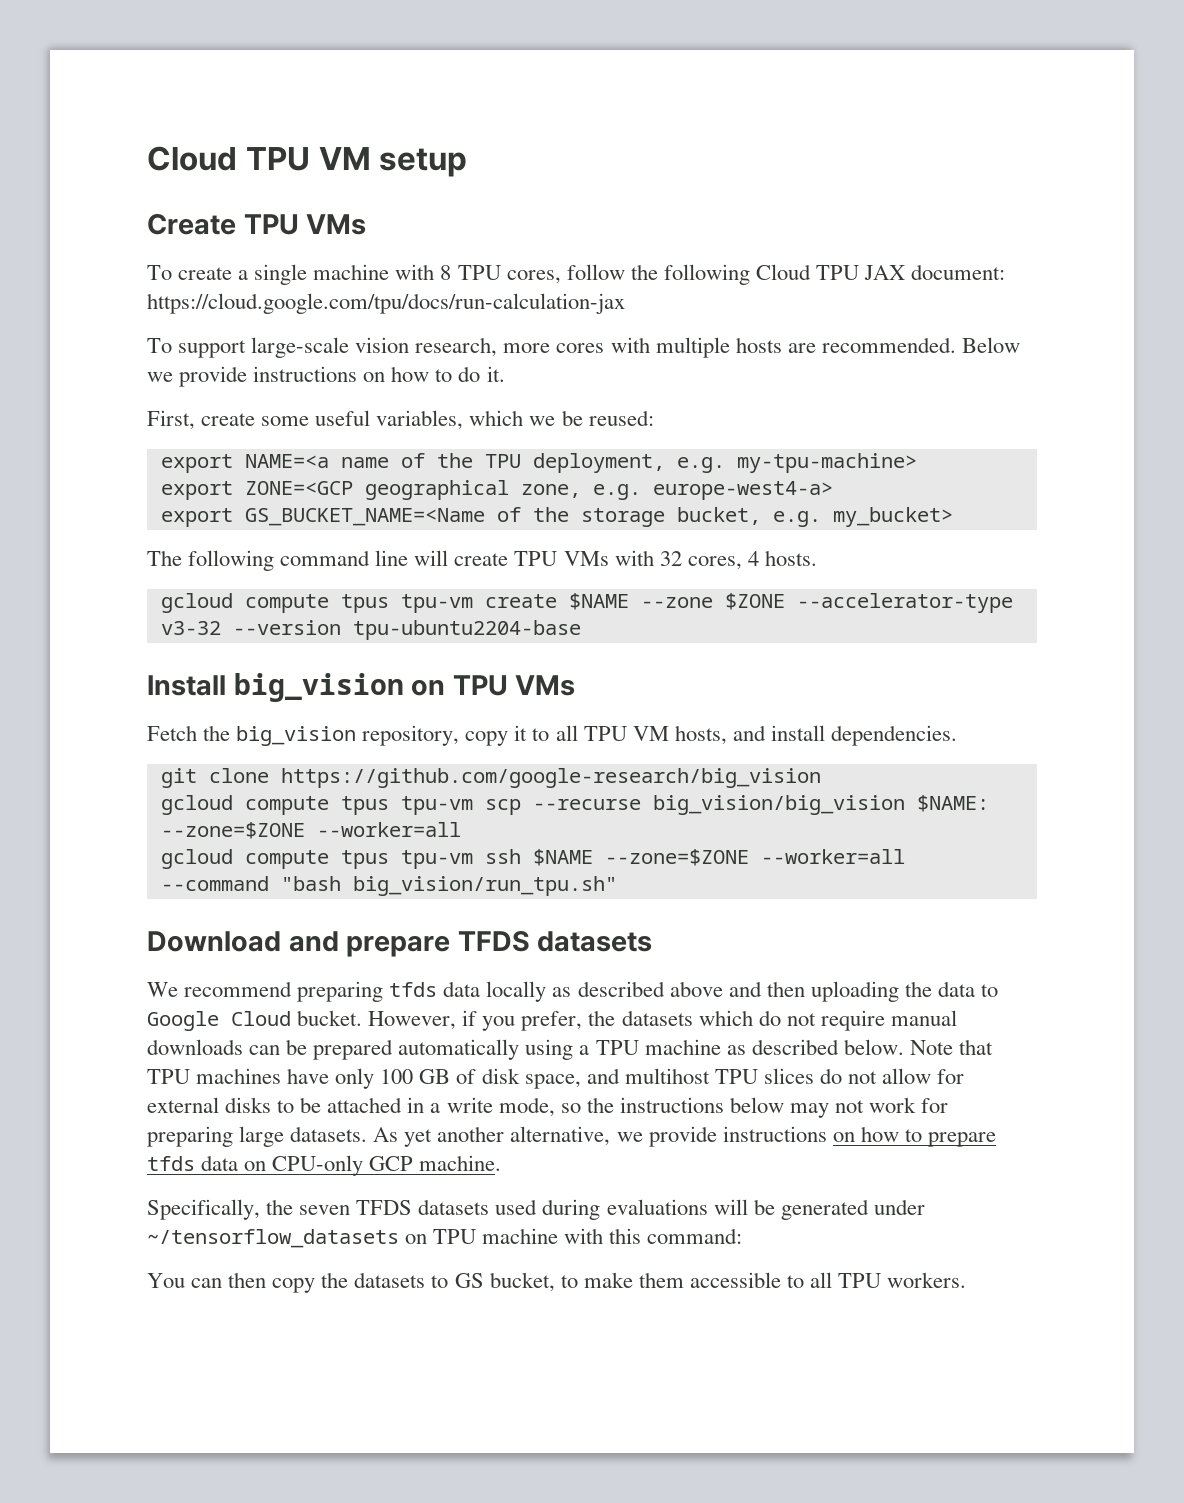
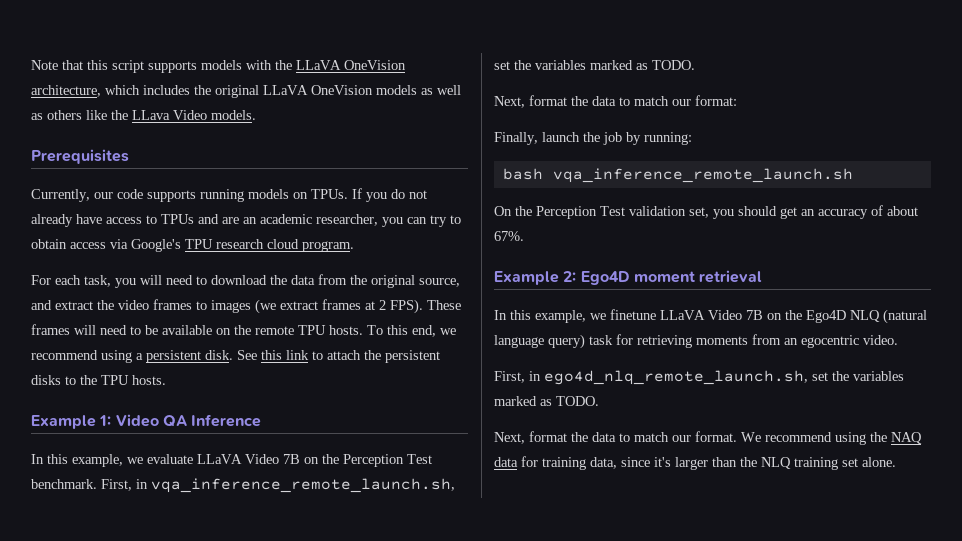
- Cloud TPU VM setup
- Create TPU VMs
- To create a single machine with 8 TPU cores, follow the following Cloud TPU JAX document: https://cloud.google.com/tpu/docs/run-calculation-jax
- To support large-scale vision research, more cores with multiple hosts are recommended. Below we provide instructions on how to do it.
- First, create some useful variables, which we be reused:
- export NAME=<a name of the TPU deployment, e.g. my-tpu-machine>
- export ZONE=<GCP geographical zone, e.g. europe-west4-a>
- export GS_BUCKET_NAME=<Name of the storage bucket, e.g. my_bucket>
- The following command line will create TPU VMs with 32 cores, 4 hosts.
- gcloud compute tpus tpu-vm create $NAME --zone $ZONE --accelerator-type v3-32 --version tpu-ubuntu2204-base
- Install big_vision on TPU VMs
- Fetch the big_vision repository, copy it to all TPU VM hosts, and install dependencies.
- git clone https://github.com/google-research/big_vision
- gcloud compute tpus tpu-vm scp --recurse big_vision/big_vision $NAME: --zone=$ZONE --worker=all
- gcloud compute tpus tpu-vm ssh $NAME --zone=$ZONE --worker=all --command "bash big_vision/run_tpu.sh"
- Download and prepare TFDS datasets
- We recommend preparing tfds data locally as described above and then uploading the data to Google Cloud bucket. However, if you prefer, the datasets which do not require manual downloads can be prepared automatically using a TPU machine as described below. Note that TPU machines have only 100 GB of disk space, and multihost TPU slices do not allow for external disks to be attached in a write mode, so the instructions below may not work for preparing large datasets. As yet another alternative, we provide instructions on how to prepare tfds data on CPU-only GCP machine.
- Specifically, the seven TFDS datasets used during evaluations will be generated under ~/tensorflow_datasets on TPU machine with this command:
- You can then copy the datasets to GS bucket, to make them accessible to all TPU workers.
+ Note that this script supports models with the LLaVA OneVision architecture, which includes the original LLaVA OneVision models as well as others like the LLava Video models.
+ Prerequisites
+ Currently, our code supports running models on TPUs. If you do not already have access to TPUs and are an academic researcher, you can try to obtain access via Google's TPU research cloud program.
+ For each task, you will need to download the data from the original source, and extract the video frames to images (we extract frames at 2 FPS). These frames will need to be available on the remote TPU hosts. To this end, we recommend using a persistent disk. See this link to attach the persistent disks to the TPU hosts.
+ Example 1: Video QA Inference
+ In this example, we evaluate LLaVA Video 7B on the Perception Test benchmark. First, in vqa_inference_remote_launch.sh, set the variables marked as TODO.
+ Next, format the data to match our format:
+ Finally, launch the job by running:
+ bash vqa_inference_remote_launch.sh
+ On the Perception Test validation set, you should get an accuracy of about 67%.
+ Example 2: Ego4D moment retrieval
+ In this example, we finetune LLaVA Video 7B on the Ego4D NLQ (natural language query) task for retrieving moments from an egocentric video.
+ First, in ego4d_nlq_remote_launch.sh, set the variables marked as TODO.
+ Next, format the data to match our format. We recommend using the NAQ data for training data, since it's larger than the NLQ training set alone.

